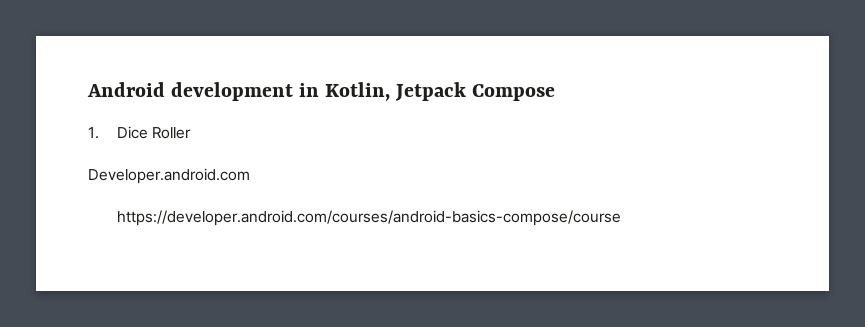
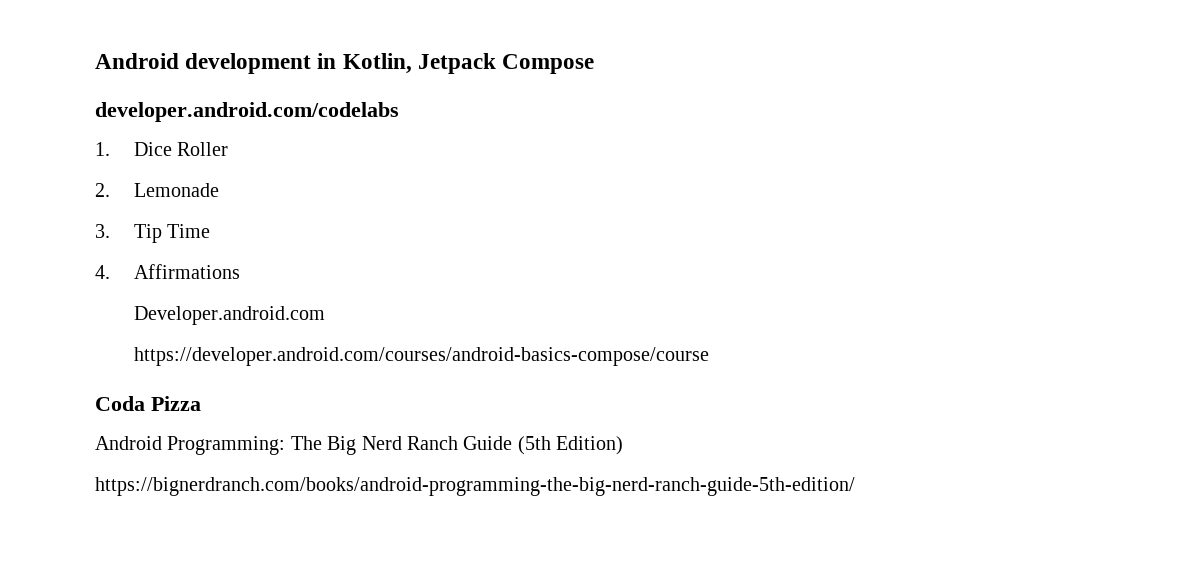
+ developer.android.com/codelabs
+ 2. Lemonade
+ 3. Tip Time
+ 4. Affirmations
  Developer.android.com
  https://developer.android.com/courses/android-basics-compose/course
+ Coda Pizza
+ Android Programming: The Big Nerd Ranch Guide (5th Edition)
+ https://bignerdranch.com/books/android-programming-the-big-nerd-ranch-guide-5th-edition/

